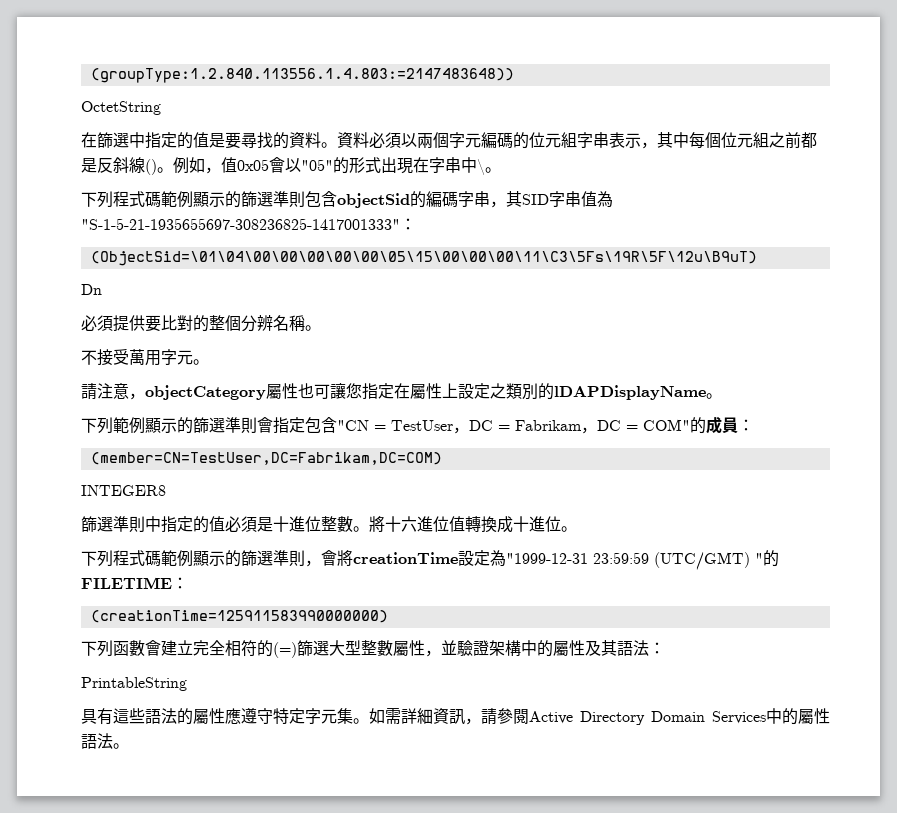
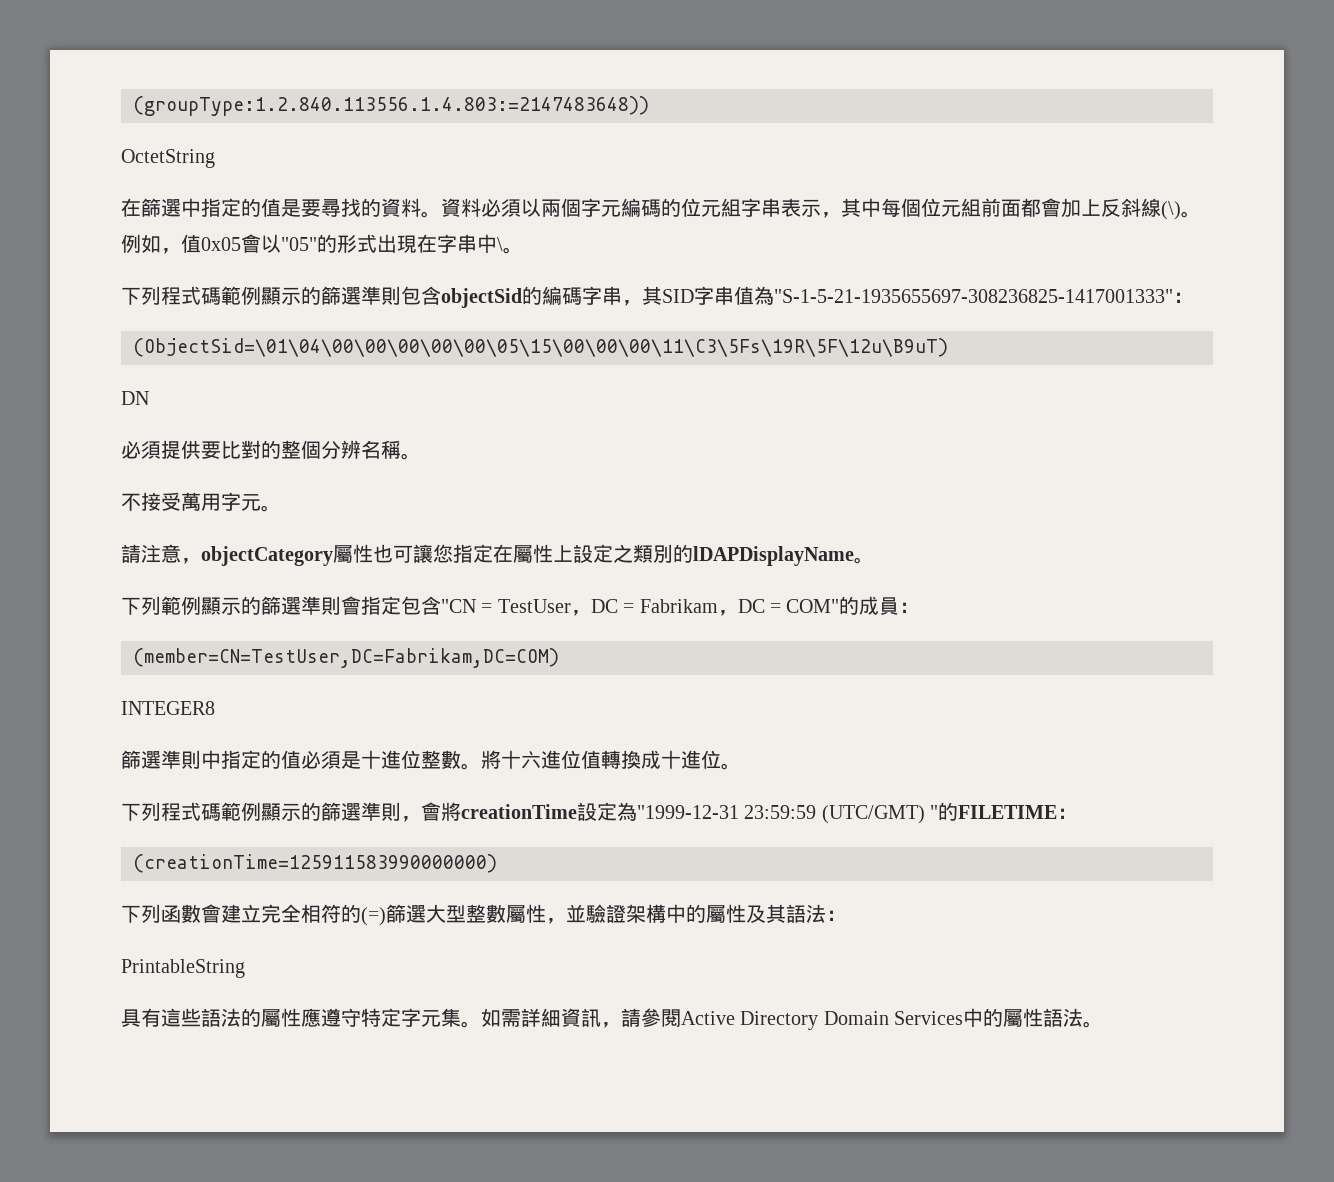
- 資料必須以兩個字元編碼的位元組字串表示，其中每個位元組之前都是反斜線()。
+ 資料必須以兩個字元編碼的位元組字串表示，其中每個位元組前面都會加上反斜線(\)。
- Dn
+ DN

